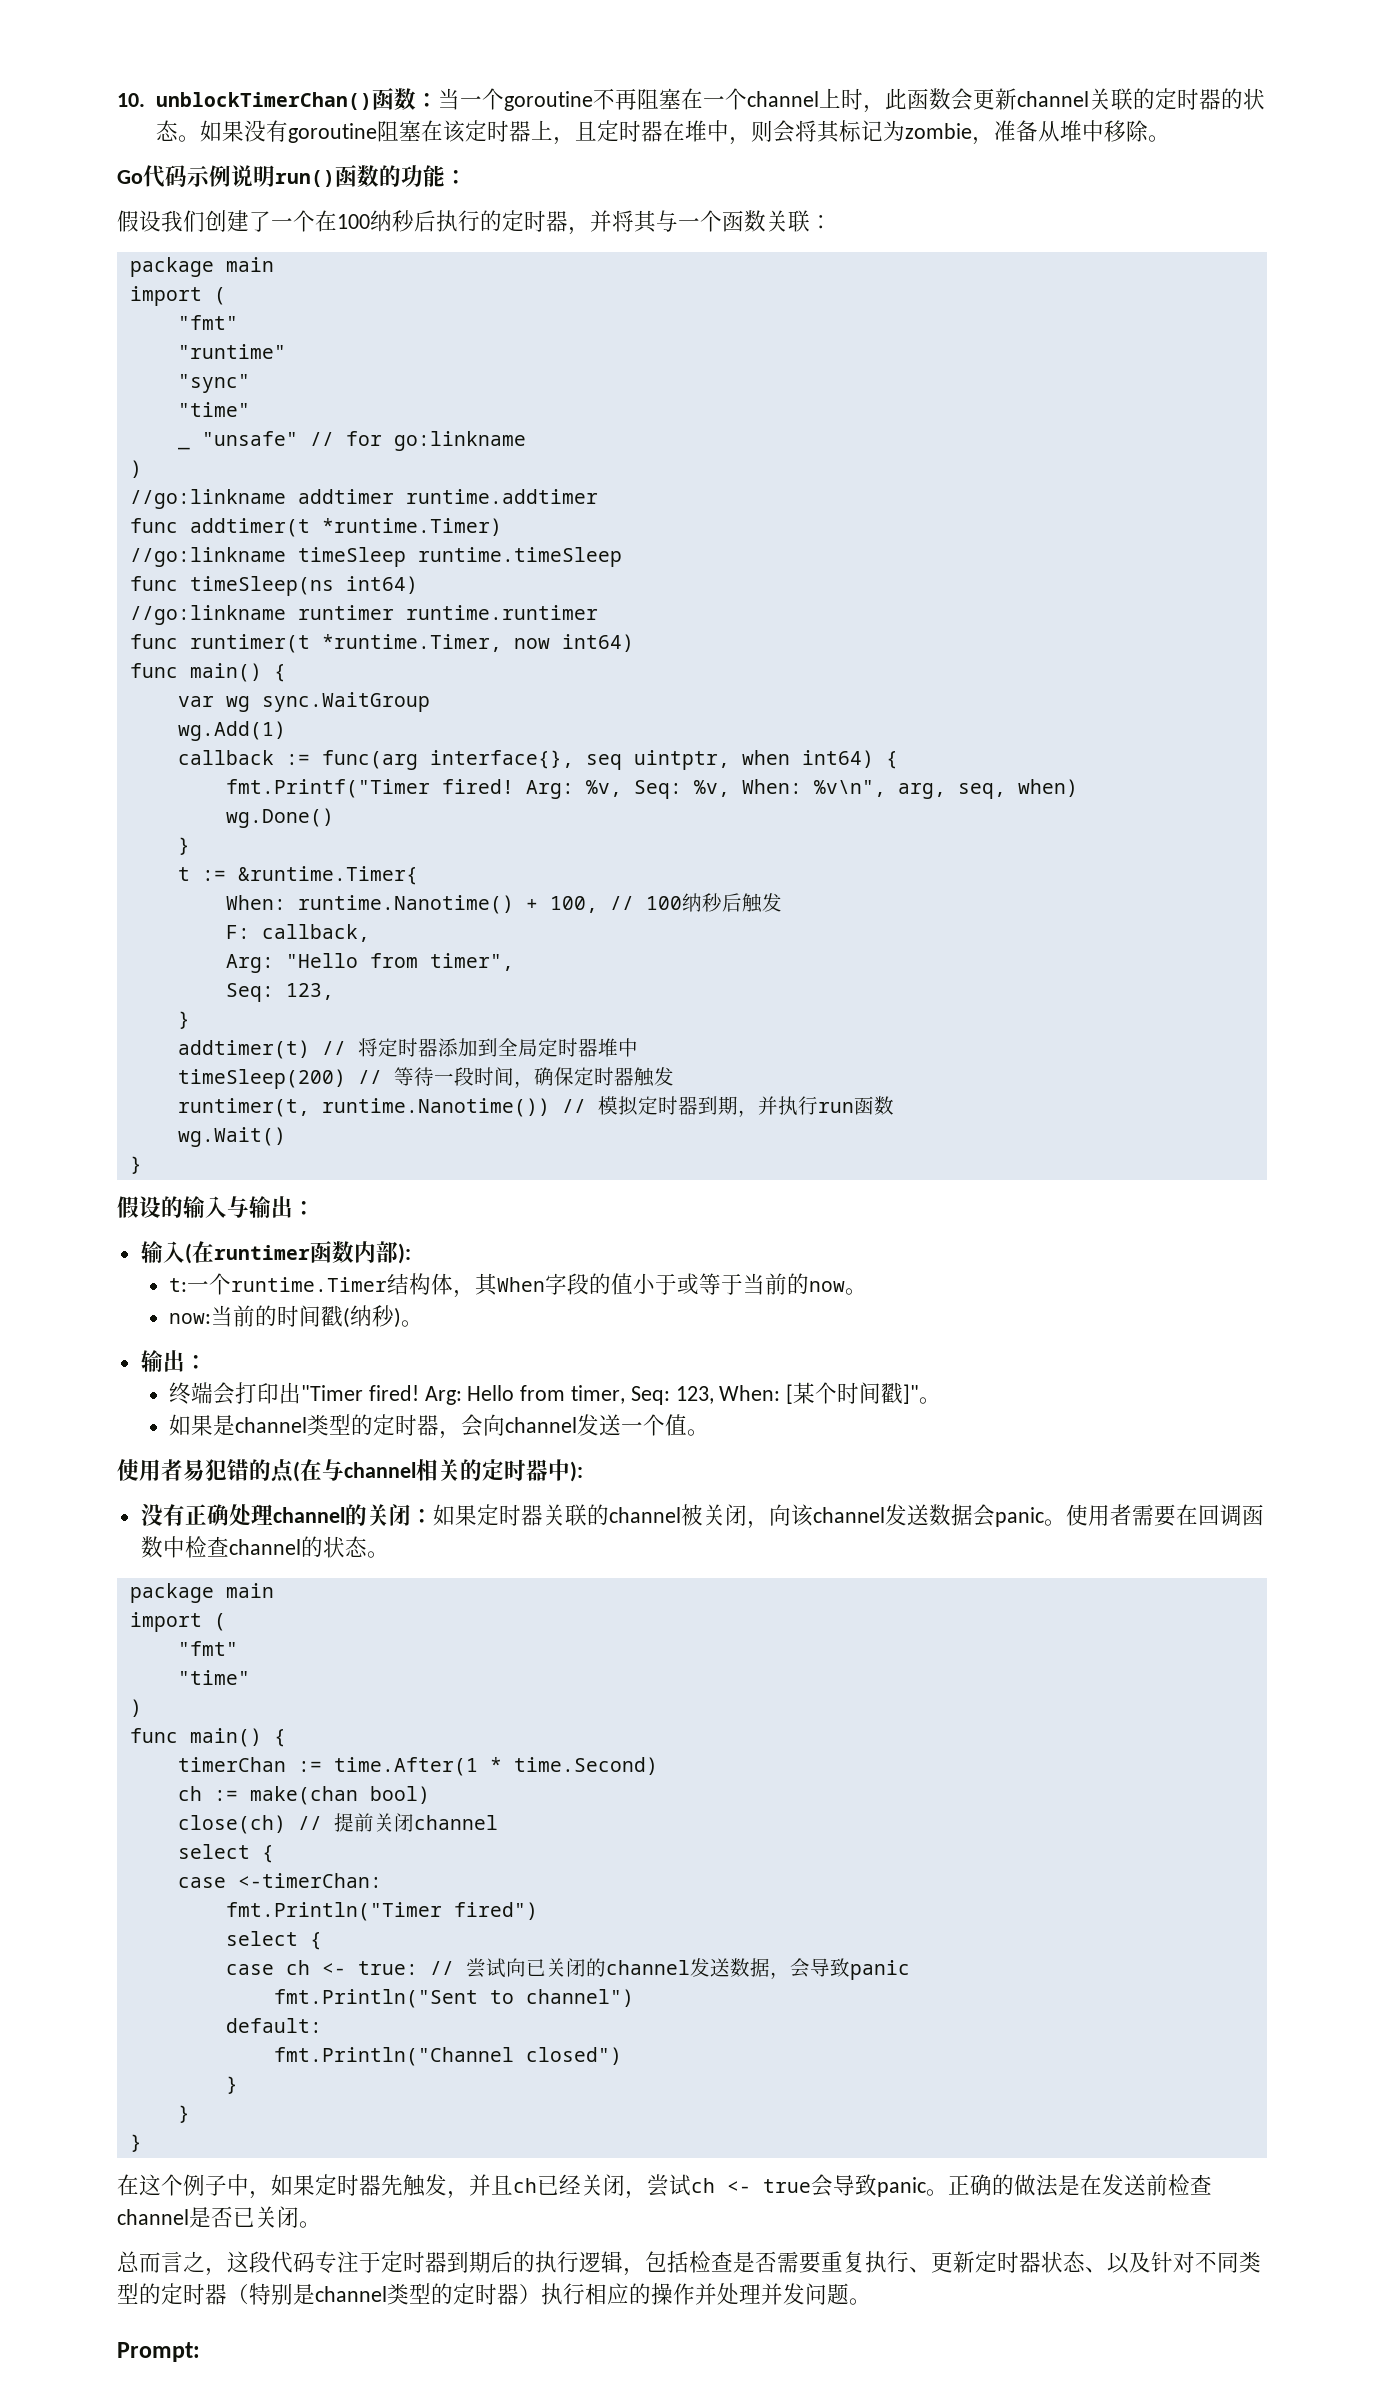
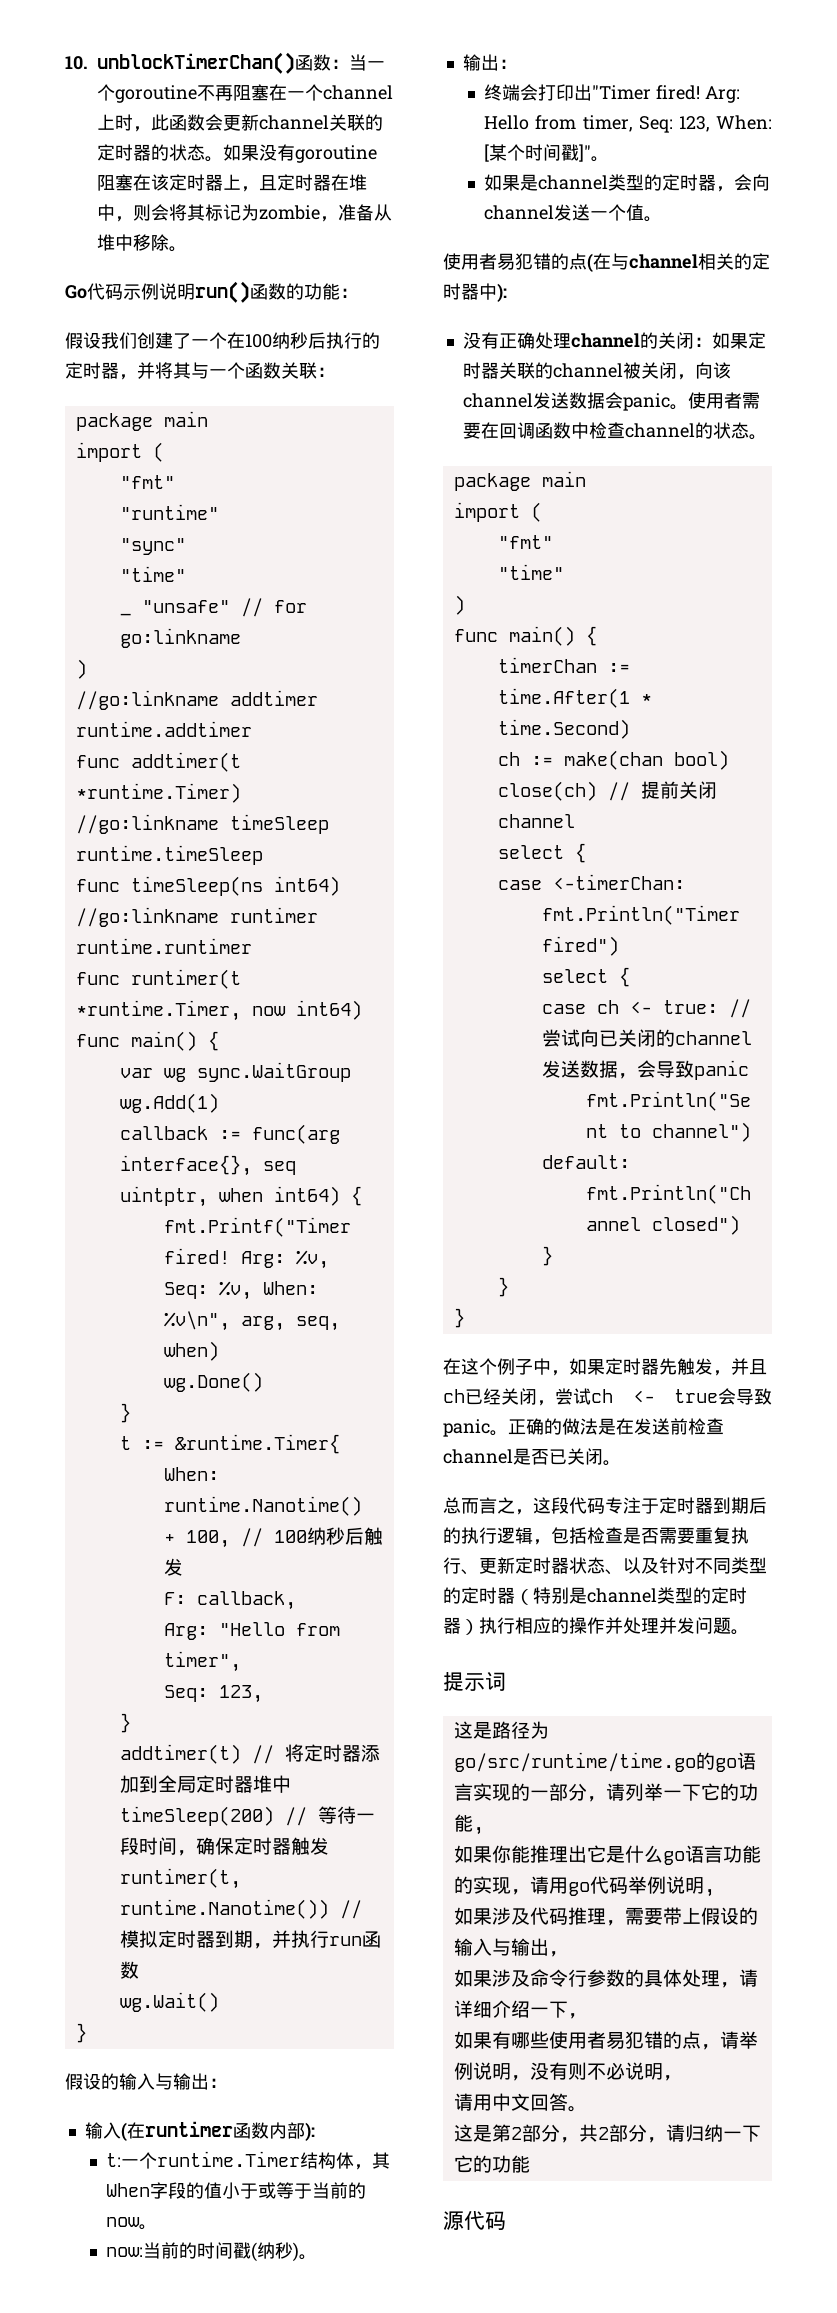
- Prompt:
+ 提示词
+ 这是路径为go/src/runtime/time.go的go语言实现的一部分，请列举一下它的功能,
+ 如果你能推理出它是什么go语言功能的实现，请用go代码举例说明,
+ 如果涉及代码推理，需要带上假设的输入与输出，
+ 如果涉及命令行参数的具体处理，请详细介绍一下，
+ 如果有哪些使用者易犯错的点，请举例说明，没有则不必说明，
+ 请用中文回答。
+ 这是第2部分，共2部分，请归纳一下它的功能
+ 源代码

